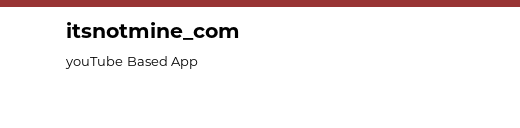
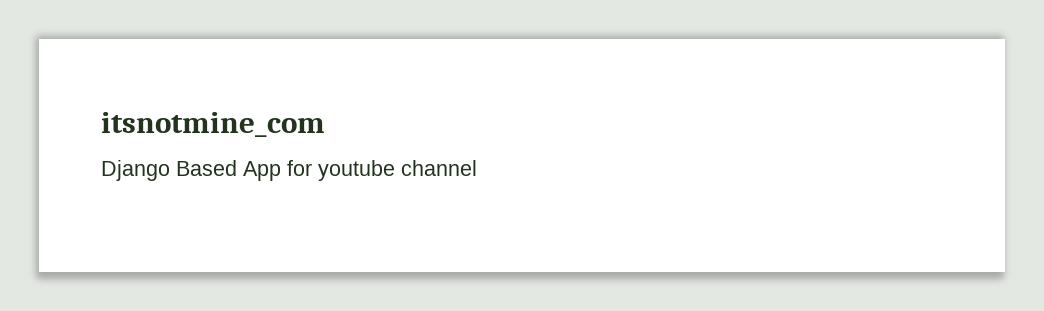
- youTube Based App
+ Django Based App for youtube channel

